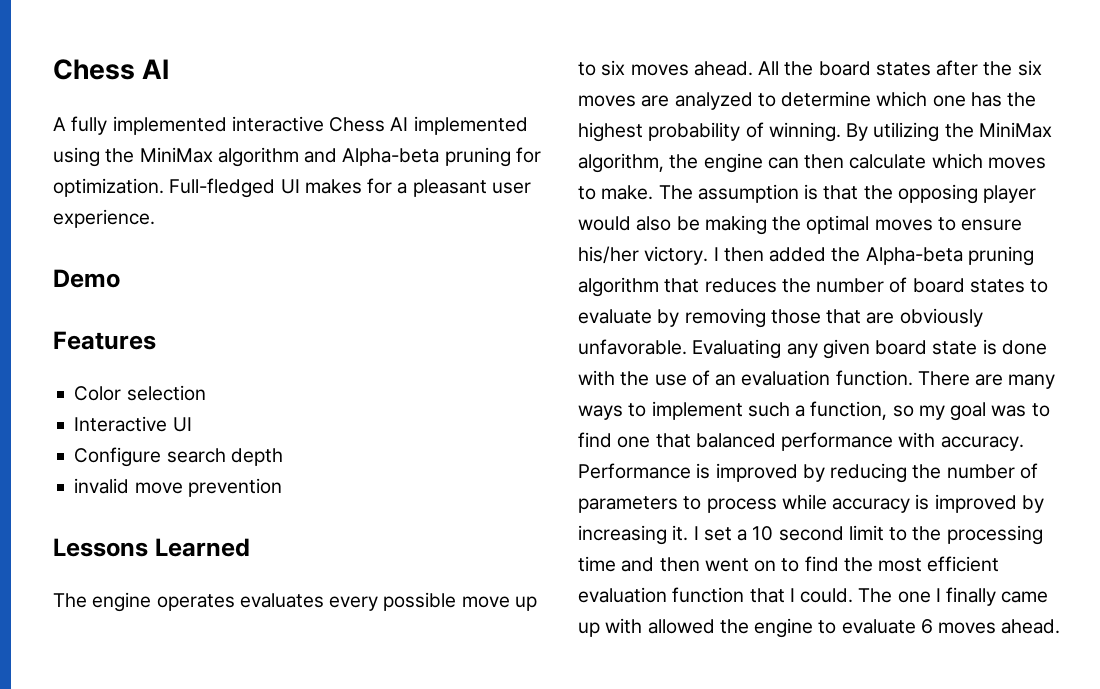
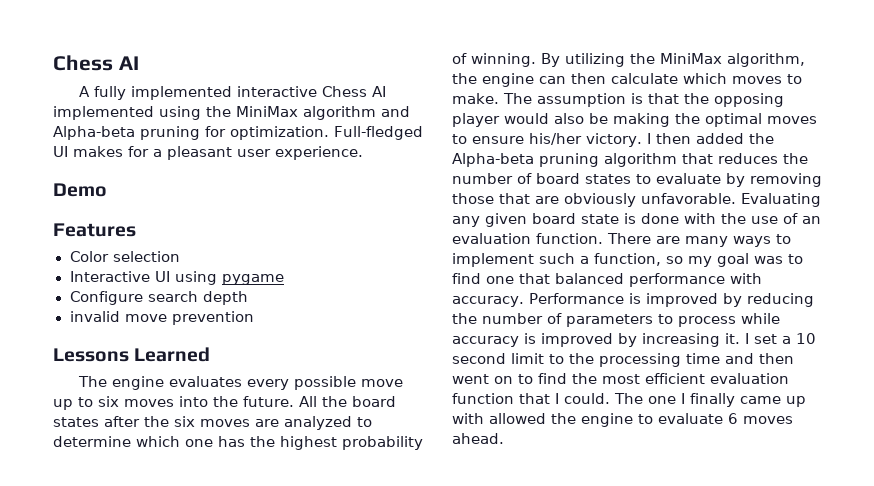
- Interactive UI
+ Interactive UI using pygame
- The engine operates evaluates every possible move up to six moves ahead.
+ The engine evaluates every possible move up to six moves into the future.

